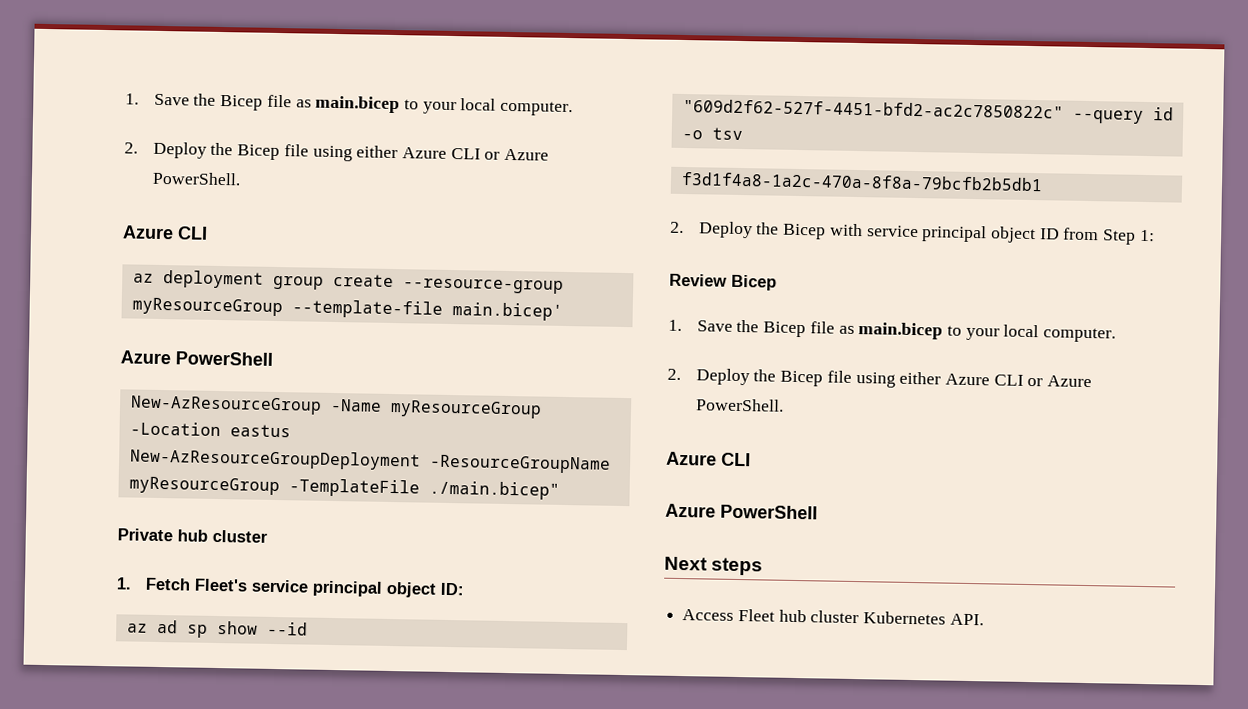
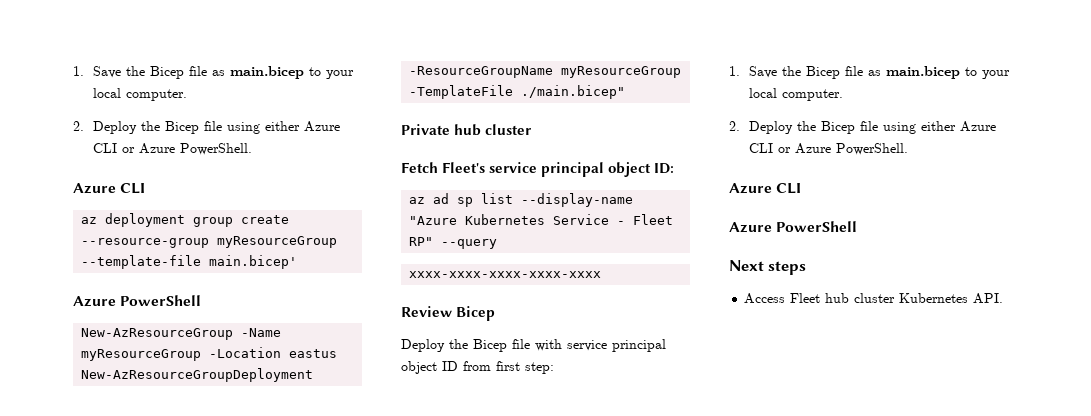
- 1. Fetch Fleet's service principal object ID:
+ Fetch Fleet's service principal object ID:
- az ad sp show --id "609d2f62-527f-4451-bfd2-ac2c7850822c" --query id -o tsv
- f3d1f4a8-1a2c-470a-8f8a-79bcfb2b5db1
- 2. Deploy the Bicep with service principal object ID from Step 1:
+ az ad sp list --display-name "Azure Kubernetes Service - Fleet RP" --query
+ xxxx-xxxx-xxxx-xxxx-xxxx
  Review Bicep
+ Deploy the Bicep file with service principal object ID from first step:

